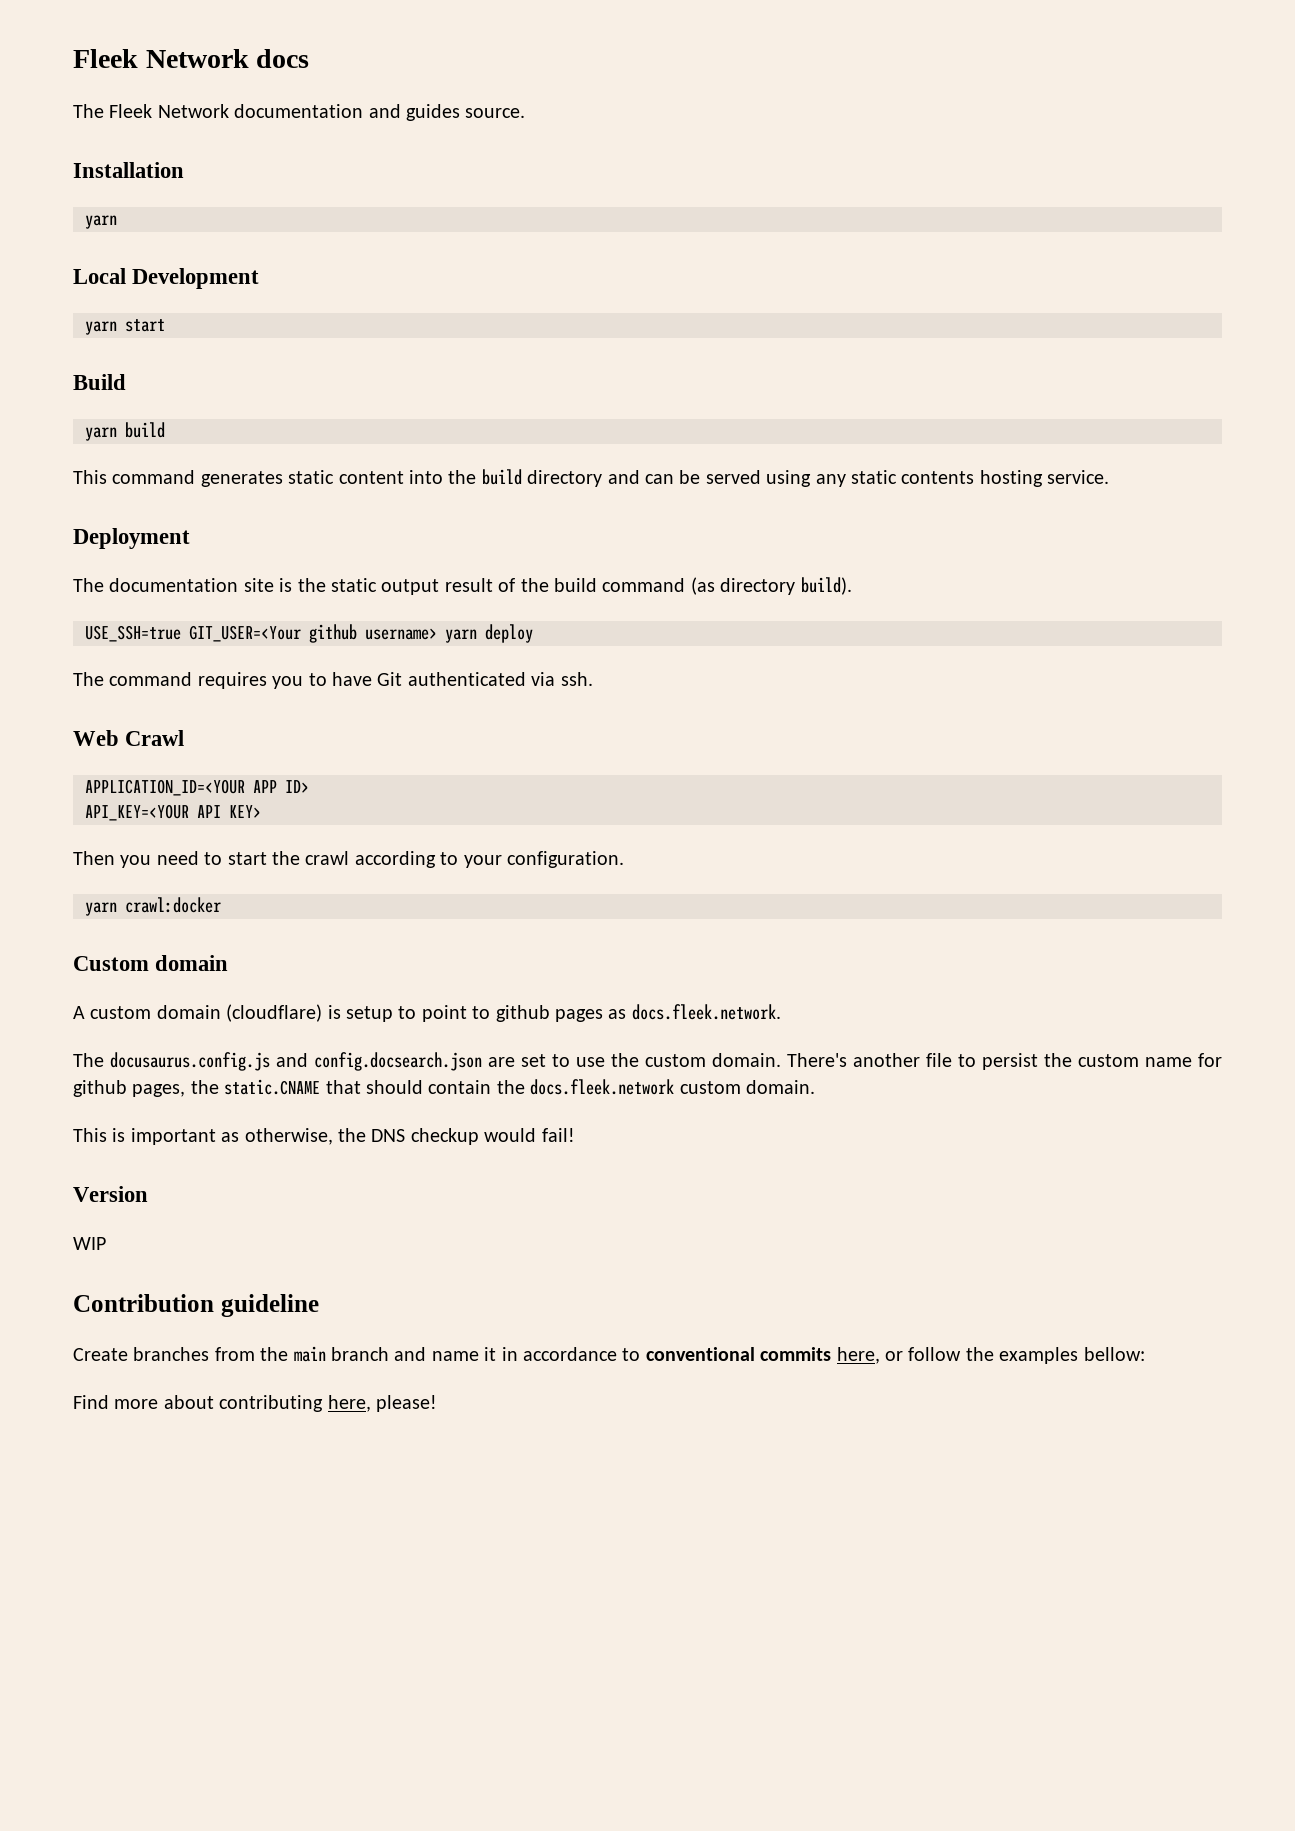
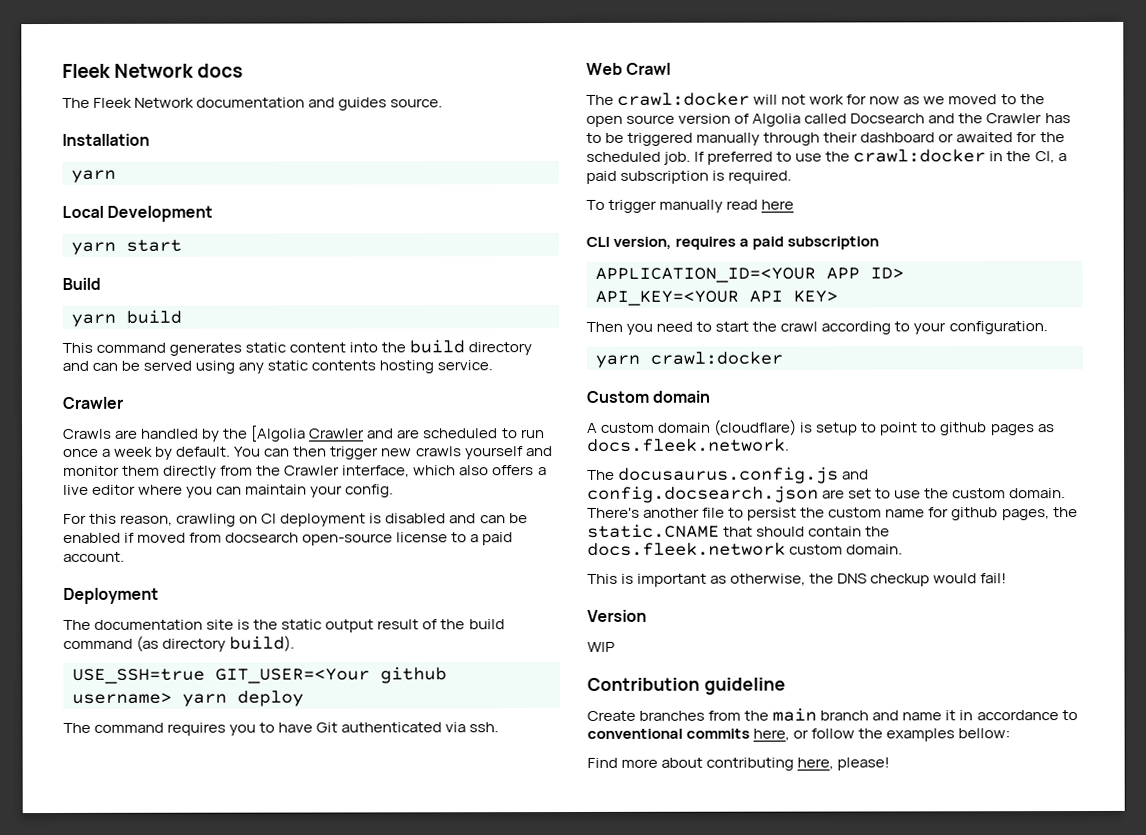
  This command generates static content into the build directory and can be served using any static contents hosting service.
+ Crawler
+ Crawls are handled by the [Algolia Crawler and are scheduled to run once a week by default. You can then trigger new crawls yourself and monitor them directly from the Crawler interface, which also offers a live editor where you can maintain your config.
+ For this reason, crawling on CI deployment is disabled and can be enabled if moved from docsearch open-source license to a paid account.
+ The crawl:docker will not work for now as we moved to the open source version of Algolia called Docsearch and the Crawler has to be triggered manually through their dashboard or awaited for the scheduled job. If preferred to use the crawl:docker in the CI, a paid subscription is required.
+ To trigger manually read here
+ CLI version, requires a paid subscription

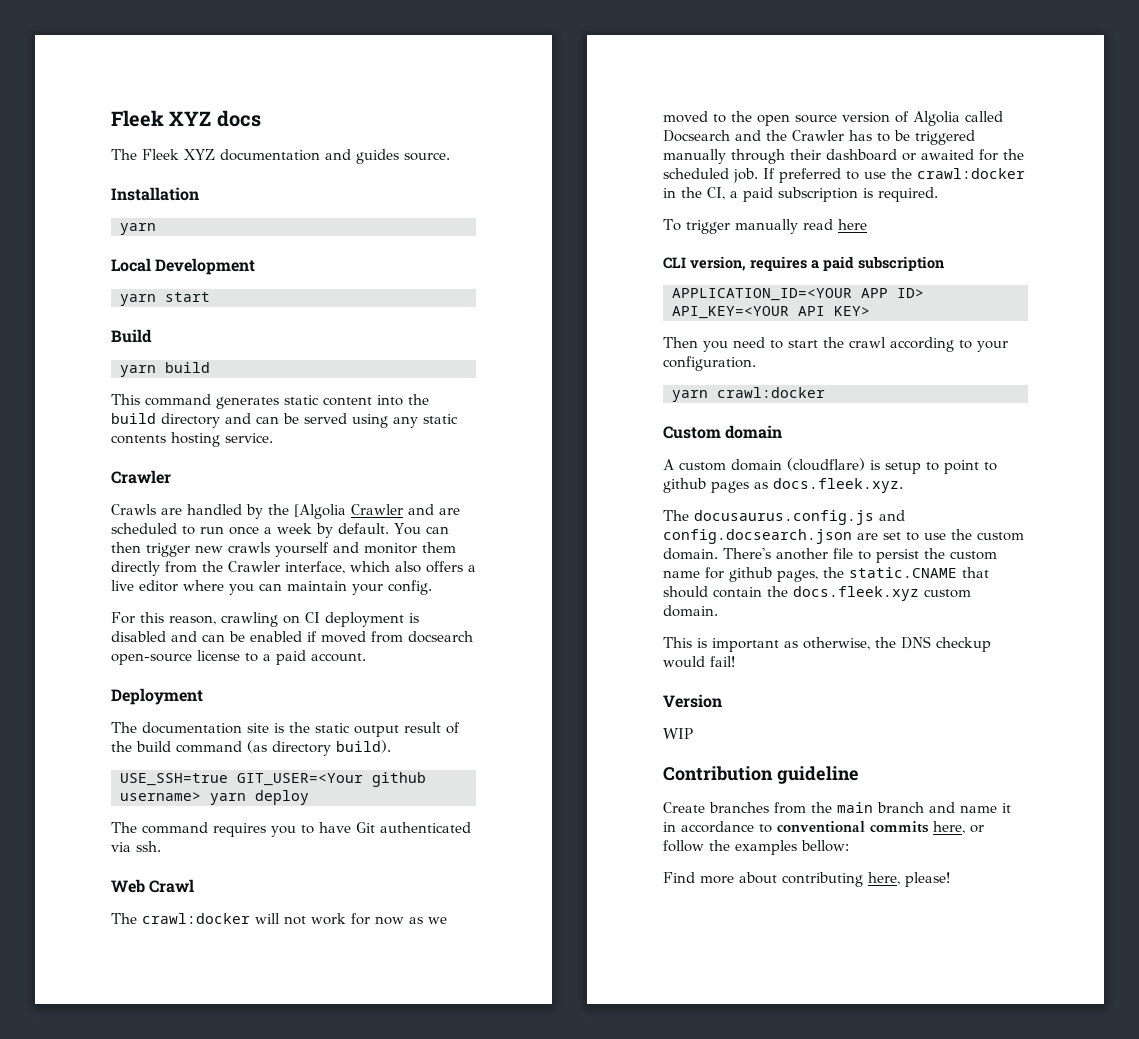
- Fleek Network docs
+ Fleek XYZ docs
- The Fleek Network documentation and guides source.
+ The Fleek XYZ documentation and guides source.
- A custom domain (cloudflare) is setup to point to github pages as docs.fleek.network.
+ A custom domain (cloudflare) is setup to point to github pages as docs.fleek.xyz.
- There's another file to persist the custom name for github pages, the static.CNAME that should contain the docs.fleek.network custom domain.
+ There's another file to persist the custom name for github pages, the static.CNAME that should contain the docs.fleek.xyz custom domain.

